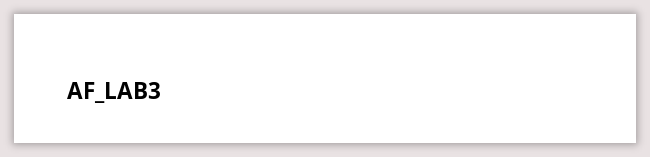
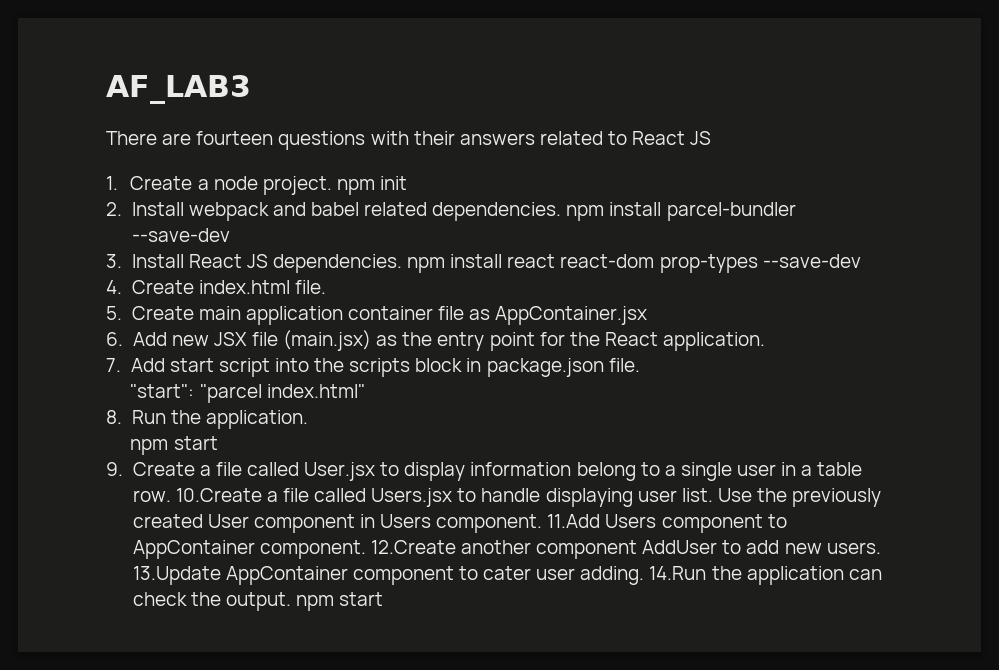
+ There are fourteen questions with their answers related to React JS
+ 1. Create a node project. npm init
+ 2. Install webpack and babel related dependencies. npm install parcel-bundler --save-dev
+ 3. Install React JS dependencies. npm install react react-dom prop-types --save-dev
+ 4. Create index.html file.
+ 5. Create main application container file as AppContainer.jsx
+ 6. Add new JSX file (main.jsx) as the entry point for the React application.
+ 7. Add start script into the scripts block in package.json file.
+ "start": "parcel index.html"
+ 8. Run the application.
+ npm start
+ 9. Create a file called User.jsx to display information belong to a single user in a table row. 10.Create a file called Users.jsx to handle displaying user list. Use the previously created User component in Users component. 11.Add Users component to AppContainer component. 12.Create another component AddUser to add new users. 13.Update AppContainer component to cater user adding. 14.Run the application can check the output. npm start

